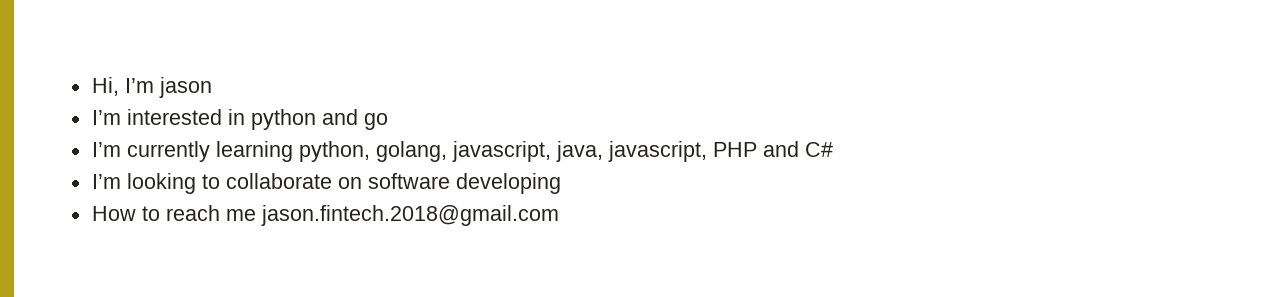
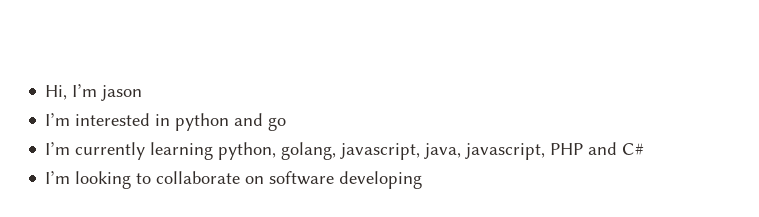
- How to reach me jason.fintech.2018@gmail.com

